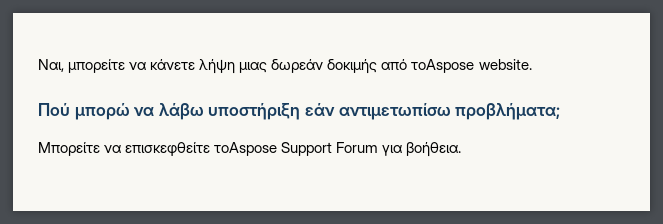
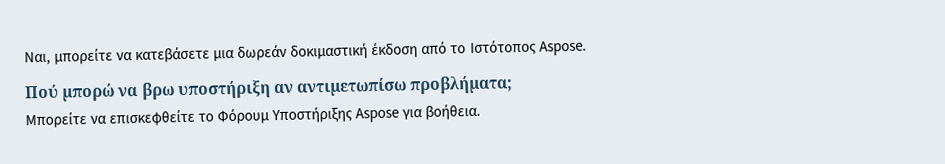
- Ναι, μπορείτε να κάνετε λήψη μιας δωρεάν δοκιμής από τοAspose website.
+ Ναι, μπορείτε να κατεβάσετε μια δωρεάν δοκιμαστική έκδοση από το Ιστότοπος Aspose.
- Πού μπορώ να λάβω υποστήριξη εάν αντιμετωπίσω προβλήματα;
+ Πού μπορώ να βρω υποστήριξη αν αντιμετωπίσω προβλήματα;
- Μπορείτε να επισκεφθείτε τοAspose Support Forum για βοήθεια.
+ Μπορείτε να επισκεφθείτε το Φόρουμ Υποστήριξης Aspose για βοήθεια.

